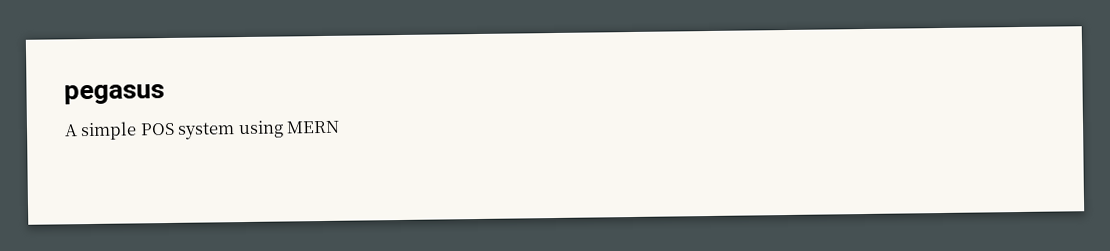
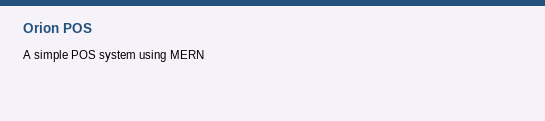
- pegasus
+ Orion POS

